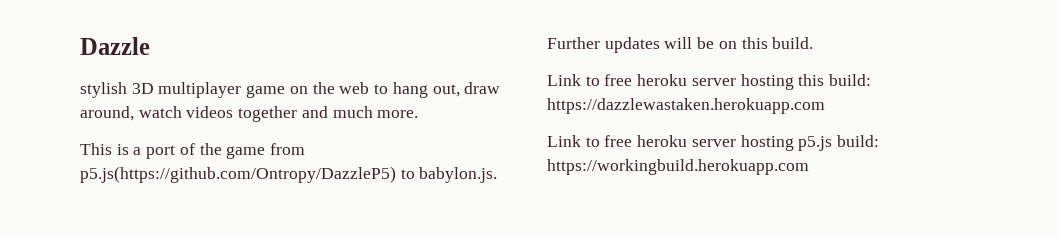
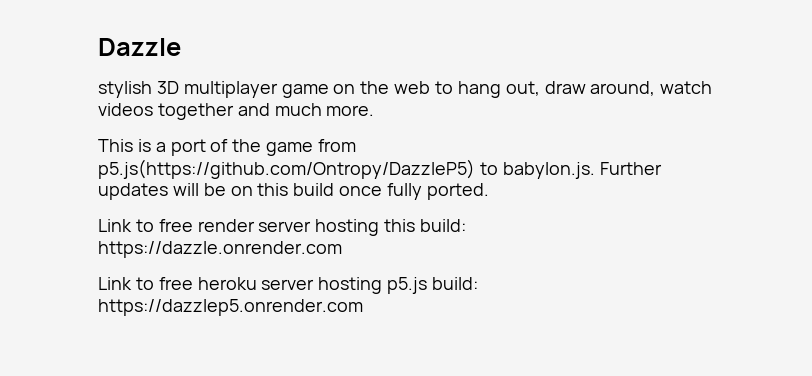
- This is a port of the game from p5.js(https://github.com/Ontropy/DazzleP5) to babylon.js. Further updates will be on this build.
- Link to free heroku server hosting this build: https://dazzlewastaken.herokuapp.com
+ This is a port of the game from p5.js(https://github.com/Ontropy/DazzleP5) to babylon.js. Further updates will be on this build once fully ported.
+ Link to free render server hosting this build: https://dazzle.onrender.com
- Link to free heroku server hosting p5.js build: https://workingbuild.herokuapp.com
+ Link to free heroku server hosting p5.js build: https://dazzlep5.onrender.com

